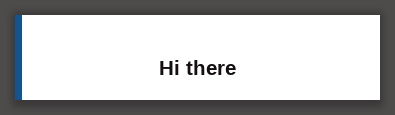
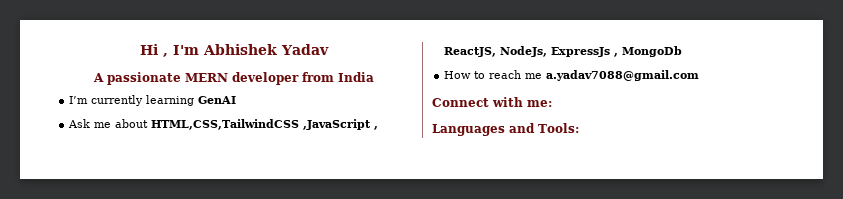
- Hi there
+ Hi , I'm Abhishek Yadav
+ A passionate MERN developer from India
+ I’m currently learning GenAI
+ Ask me about HTML,CSS,TailwindCSS ,JavaScript , ReactJS, NodeJs, ExpressJs , MongoDb
+ How to reach me a.yadav7088@gmail.com
+ Connect with me:
+ Languages and Tools:

